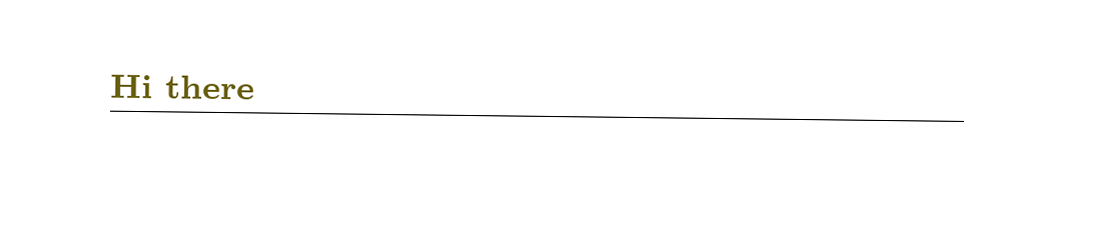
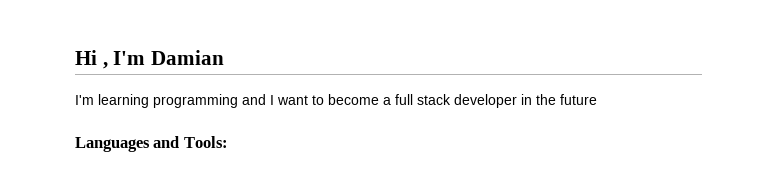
- Hi there
+ Hi , I'm Damian
+ I'm learning programming and I want to become a full stack developer in the future
+ Languages and Tools:

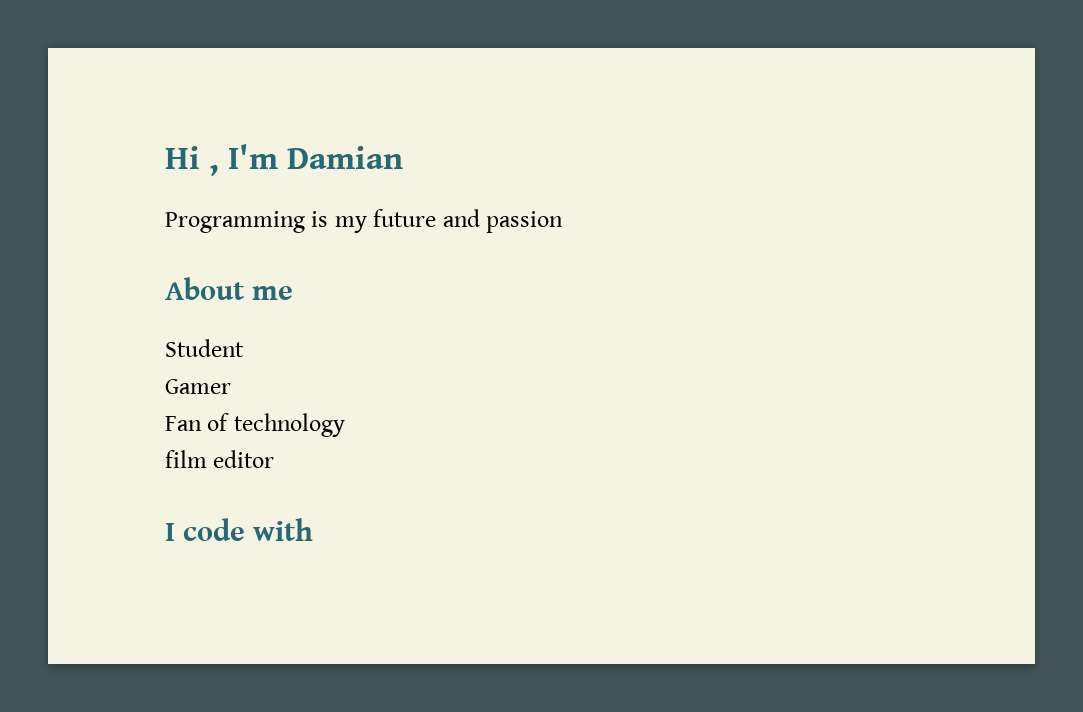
- I'm learning programming and I want to become a full stack developer in the future
- Languages and Tools:
+ Programming is my future and passion
+ About me
+ Student
+ Gamer
+ Fan of technology
+ film editor
+ I code with

